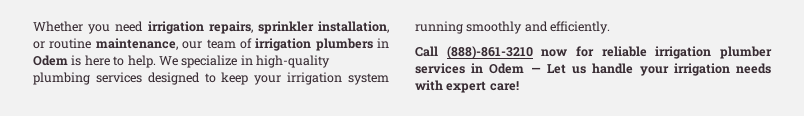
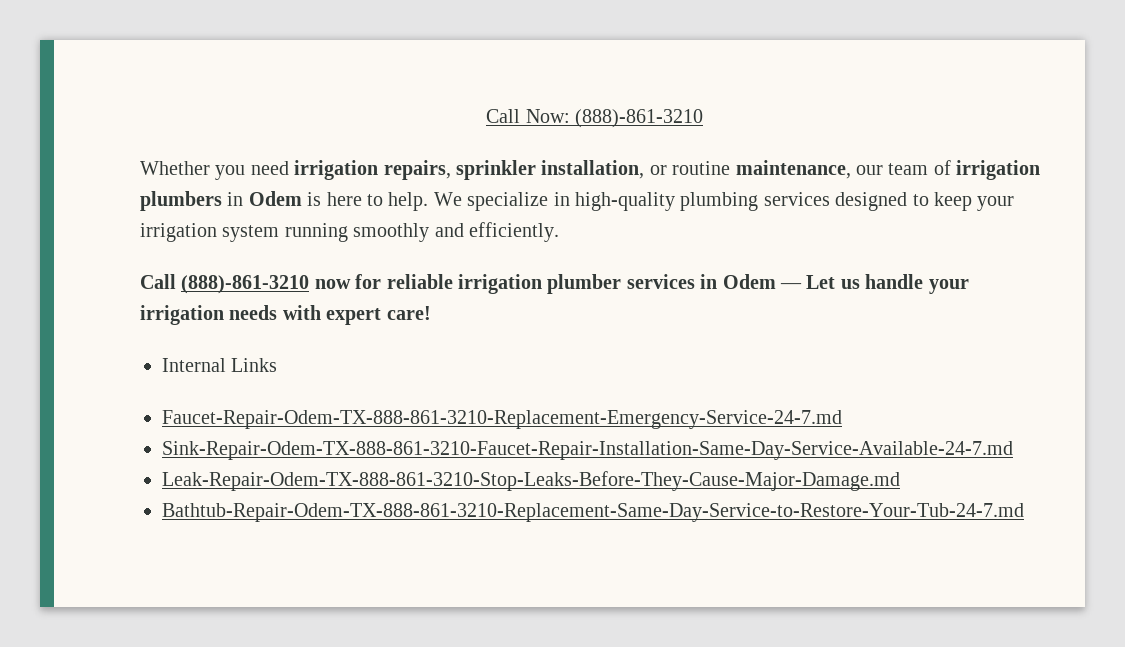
+ Call Now: (888)-861-3210
+ Internal Links
+ Faucet-Repair-Odem-TX-888-861-3210-Replacement-Emergency-Service-24-7.md
+ Sink-Repair-Odem-TX-888-861-3210-Faucet-Repair-Installation-Same-Day-Service-Available-24-7.md
+ Leak-Repair-Odem-TX-888-861-3210-Stop-Leaks-Before-They-Cause-Major-Damage.md
+ Bathtub-Repair-Odem-TX-888-861-3210-Replacement-Same-Day-Service-to-Restore-Your-Tub-24-7.md

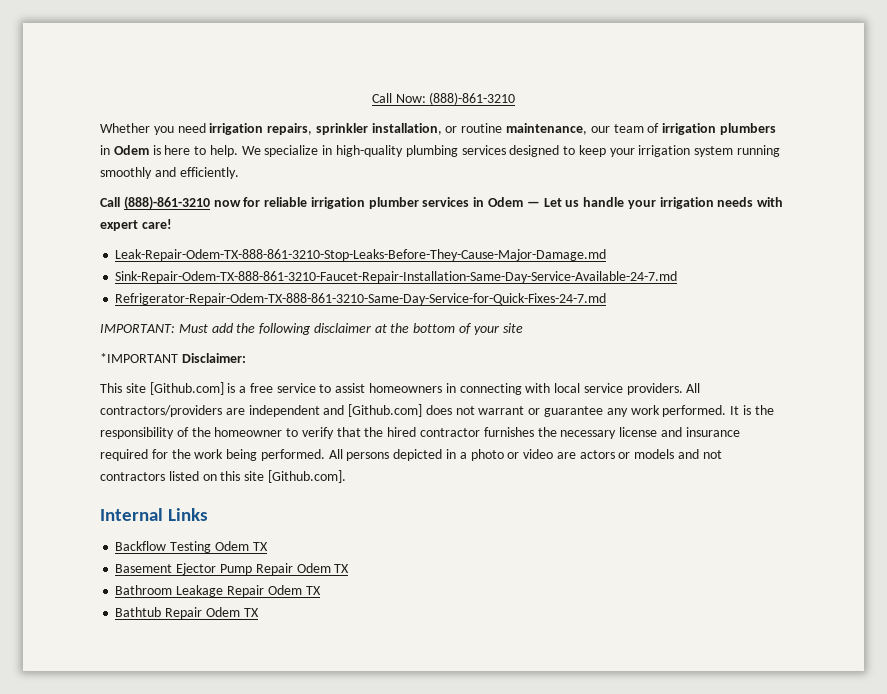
+ Leak-Repair-Odem-TX-888-861-3210-Stop-Leaks-Before-They-Cause-Major-Damage.md
+ Sink-Repair-Odem-TX-888-861-3210-Faucet-Repair-Installation-Same-Day-Service-Available-24-7.md
+ Refrigerator-Repair-Odem-TX-888-861-3210-Same-Day-Service-for-Quick-Fixes-24-7.md
+ IMPORTANT: Must add the following disclaimer at the bottom of your site
+ *IMPORTANT Disclaimer:
+ This site [Github.com] is a free service to assist homeowners in connecting with local service providers. All contractors/providers are independent and [Github.com] does not warrant or guarantee any work performed. It is the responsibility of the homeowner to verify that the hired contractor furnishes the necessary license and insurance required for the work being performed. All persons depicted in a photo or video are actors or models and not contractors listed on this site [Github.com].
  Internal Links
- Faucet-Repair-Odem-TX-888-861-3210-Replacement-Emergency-Service-24-7.md
- Sink-Repair-Odem-TX-888-861-3210-Faucet-Repair-Installation-Same-Day-Service-Available-24-7.md
- Leak-Repair-Odem-TX-888-861-3210-Stop-Leaks-Before-They-Cause-Major-Damage.md
- Bathtub-Repair-Odem-TX-888-861-3210-Replacement-Same-Day-Service-to-Restore-Your-Tub-24-7.md
+ Backflow Testing Odem TX
+ Basement Ejector Pump Repair Odem TX
+ Bathroom Leakage Repair Odem TX
+ Bathtub Repair Odem TX

